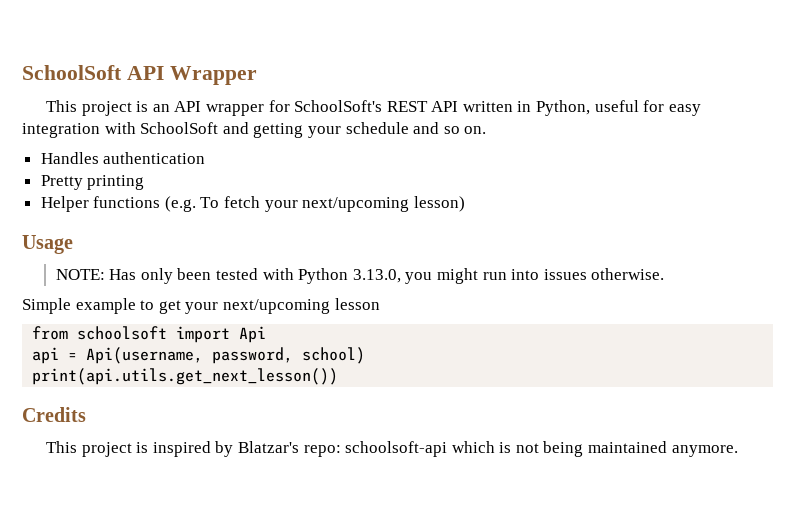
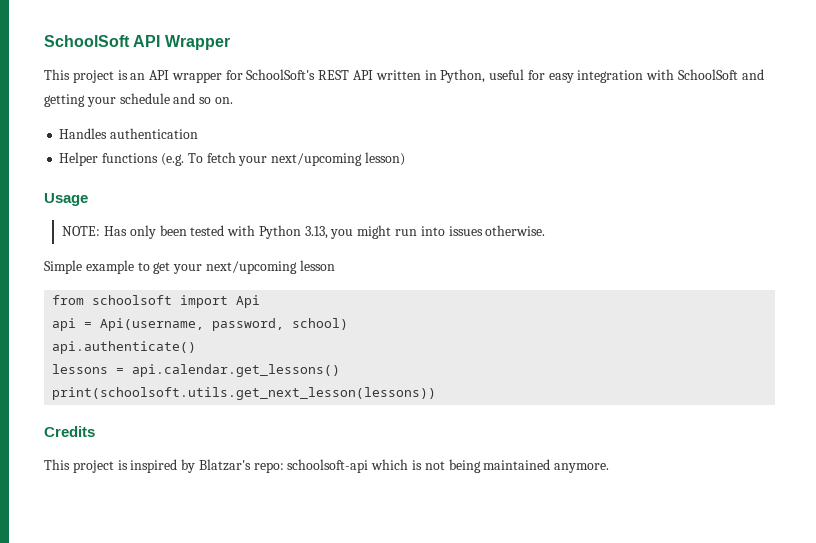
- Pretty printing
- NOTE: Has only been tested with Python 3.13.0, you might run into issues otherwise.
+ NOTE: Has only been tested with Python 3.13, you might run into issues otherwise.
- print(api.utils.get_next_lesson())
+ api.authenticate()
+ lessons = api.calendar.get_lessons()
+ print(schoolsoft.utils.get_next_lesson(lessons))

